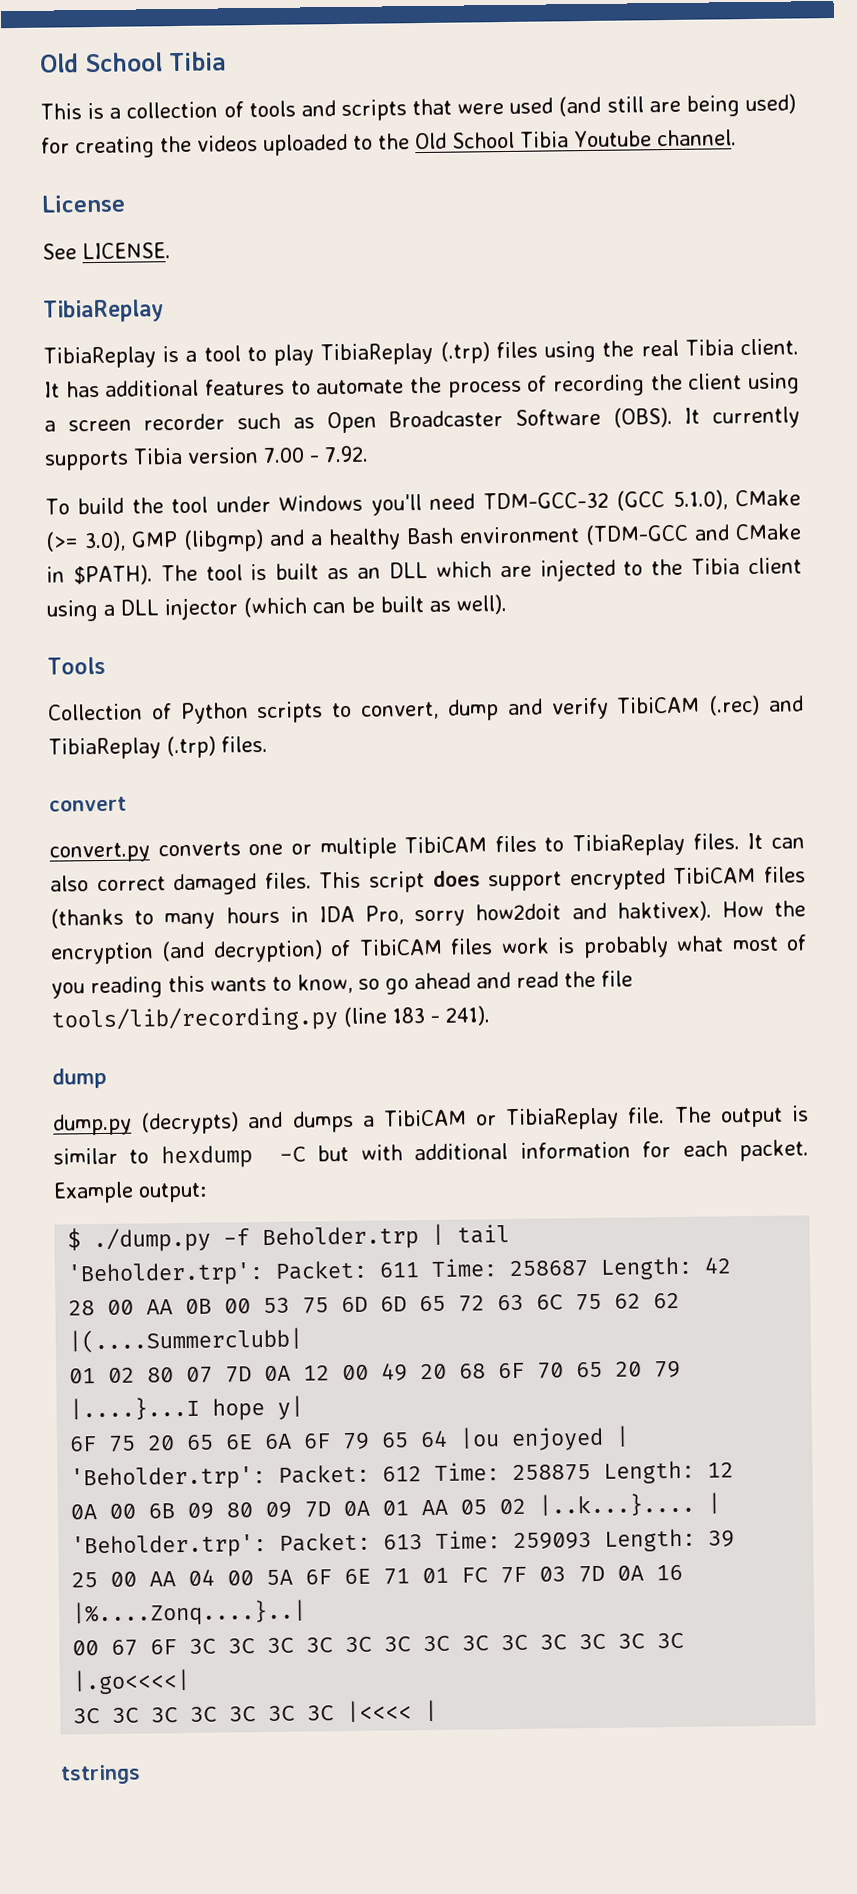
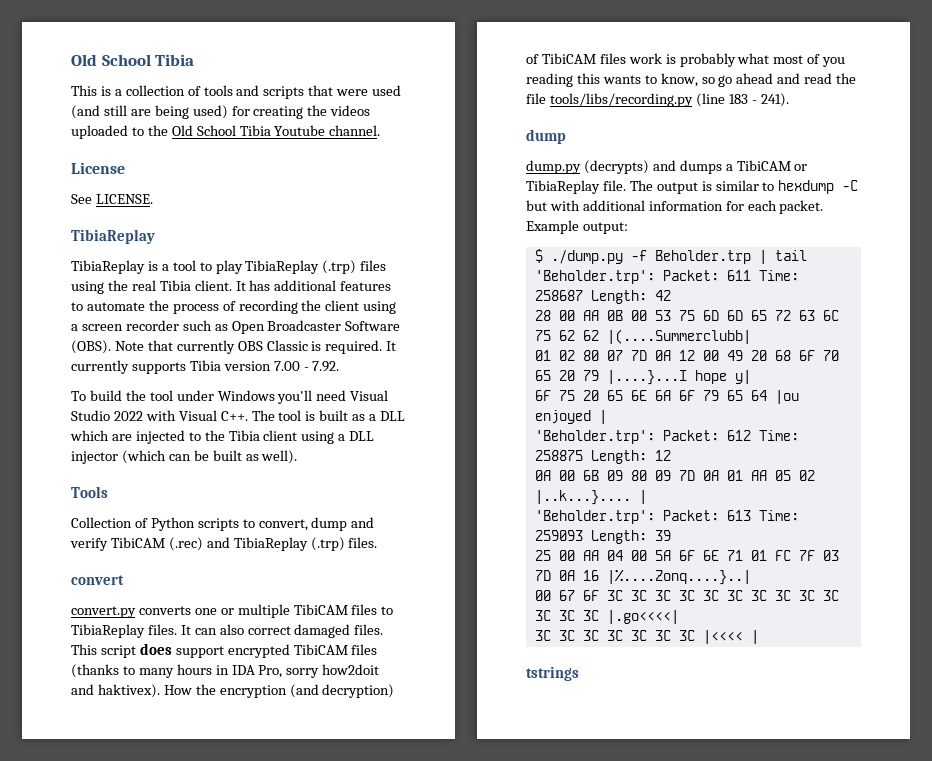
+ Note that currently OBS Classic is required.
- To build the tool under Windows you'll need TDM-GCC-32 (GCC 5.1.0), CMake (>= 3.0), GMP (libgmp) and a healthy Bash environment (TDM-GCC and CMake in $PATH). The tool is built as an DLL which are injected to the Tibia client using a DLL injector (which can be built as well).
+ To build the tool under Windows you'll need Visual Studio 2022 with Visual C++. The tool is built as a DLL which are injected to the Tibia client using a DLL injector (which can be built as well).
- How the encryption (and decryption) of TibiCAM files work is probably what most of you reading this wants to know, so go ahead and read the file tools/lib/recording.py (line 183 - 241).
+ How the encryption (and decryption) of TibiCAM files work is probably what most of you reading this wants to know, so go ahead and read the file tools/libs/recording.py (line 183 - 241).

